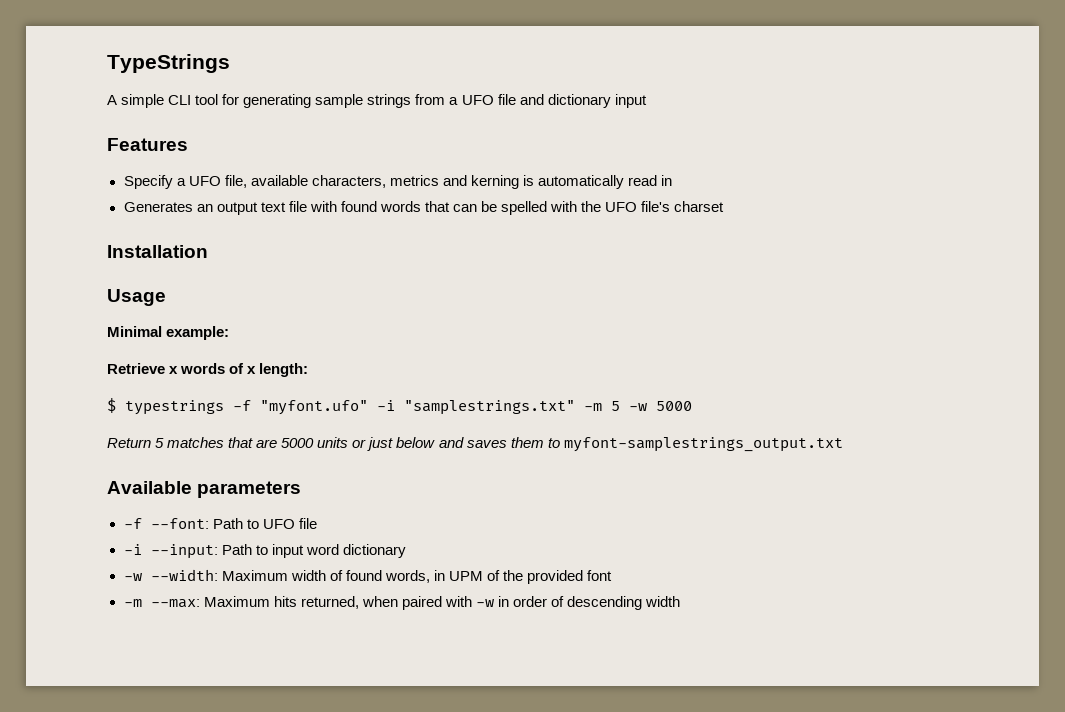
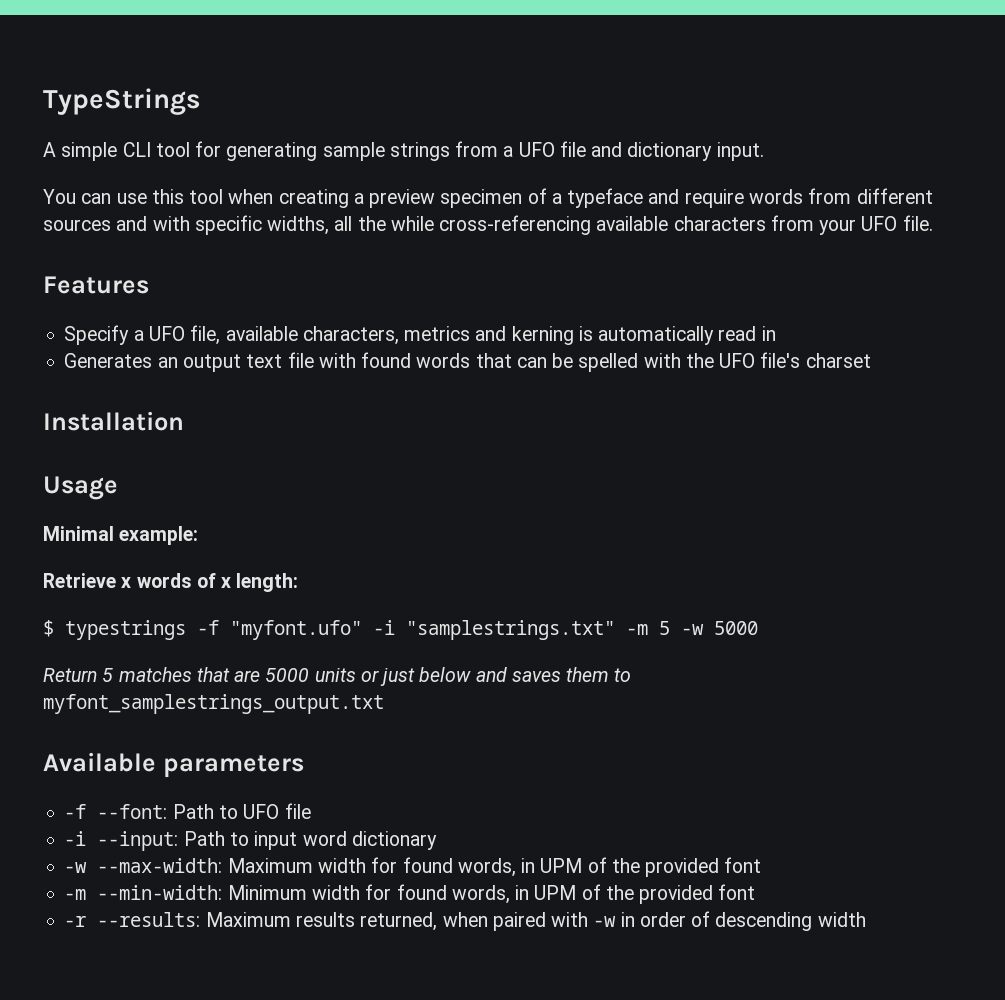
- A simple CLI tool for generating sample strings from a UFO file and dictionary input
+ A simple CLI tool for generating sample strings from a UFO file and dictionary input.
+ You can use this tool when creating a preview specimen of a typeface and require words from different sources and with specific widths, all the while cross-referencing available characters from your UFO file.
- Return 5 matches that are 5000 units or just below and saves them to myfont-samplestrings_output.txt
+ Return 5 matches that are 5000 units or just below and saves them to myfont_samplestrings_output.txt
- -w --width: Maximum width of found words, in UPM of the provided font
+ -w --max-width: Maximum width for found words, in UPM of the provided font
- -m --max: Maximum hits returned, when paired with -w in order of descending width
+ -m --min-width: Minimum width for found words, in UPM of the provided font
+ -r --results: Maximum results returned, when paired with -w in order of descending width

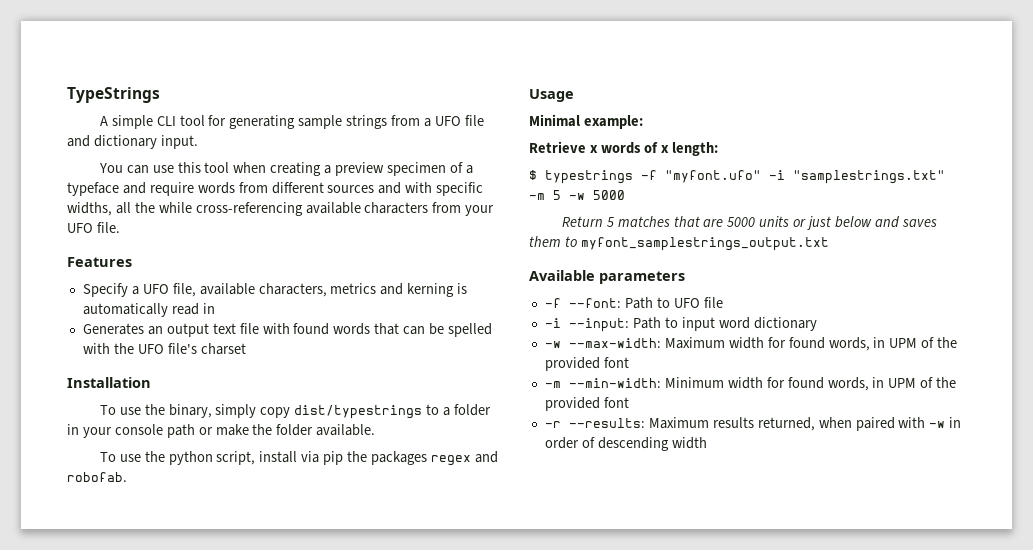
+ To use the binary, simply copy dist/typestrings to a folder in your console path or make the folder available.
+ To use the python script, install via pip the packages regex and robofab.

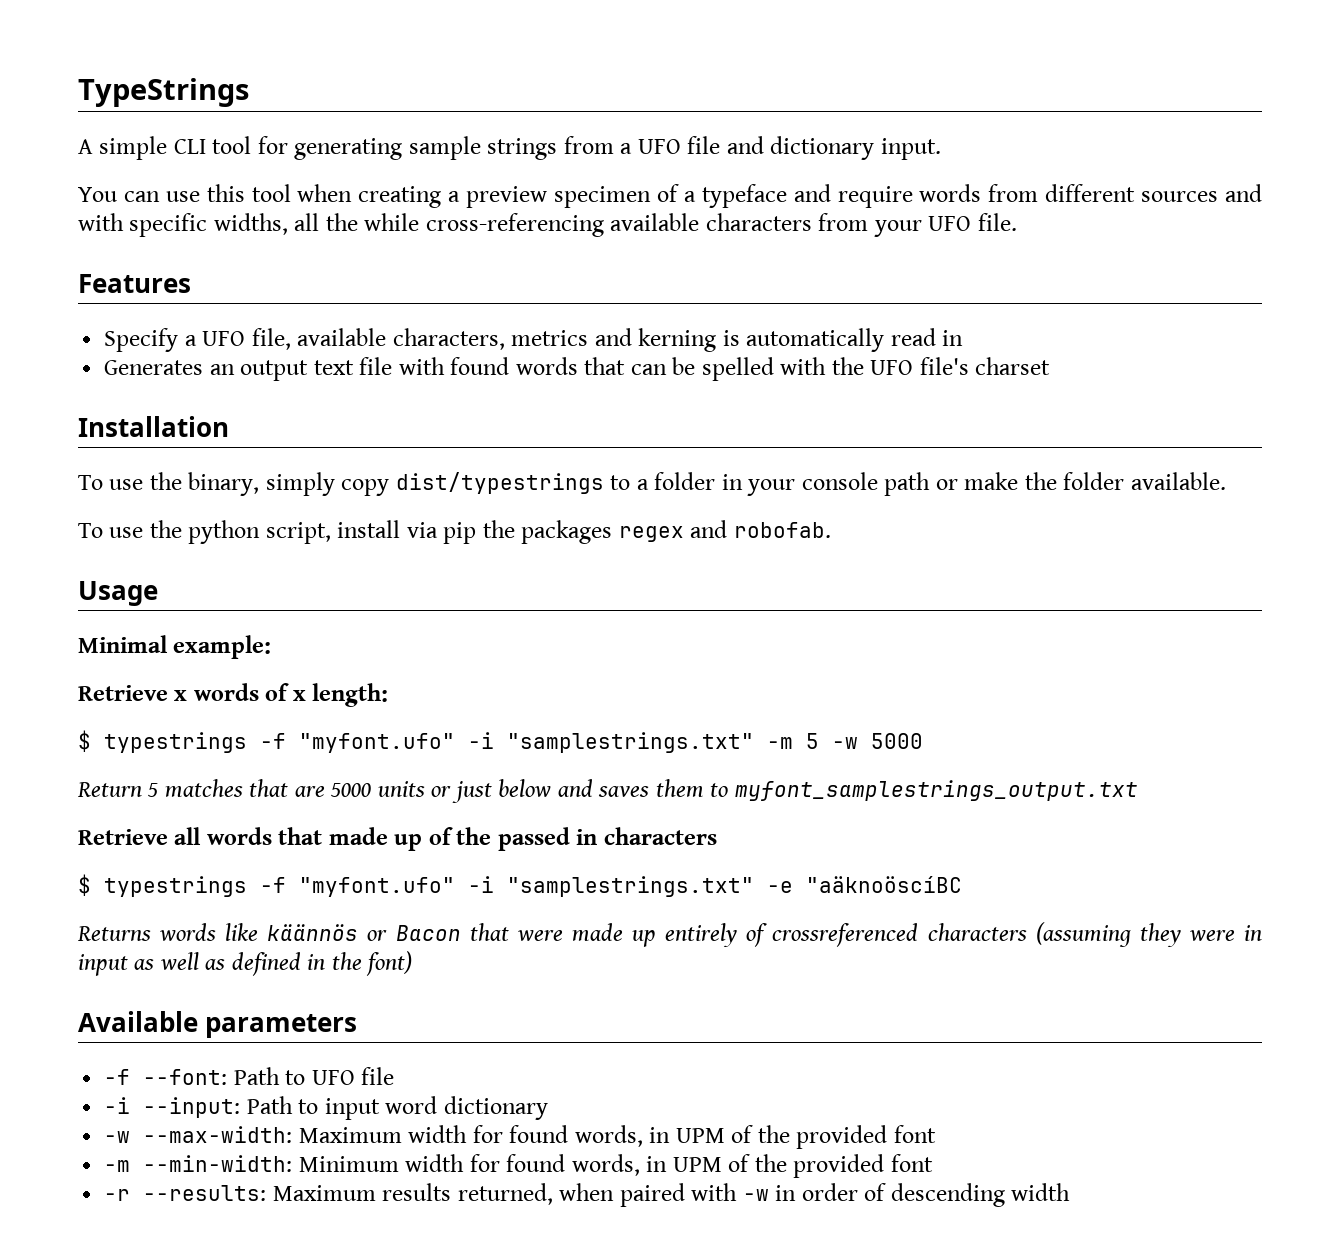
+ Retrieve all words that made up of the passed in characters
+ $ typestrings -f "myfont.ufo" -i "samplestrings.txt" -e "aäknoöscíBC
+ Returns words like käännös or Bacon that were made up entirely of crossreferenced characters (assuming they were in input as well as defined in the font)

